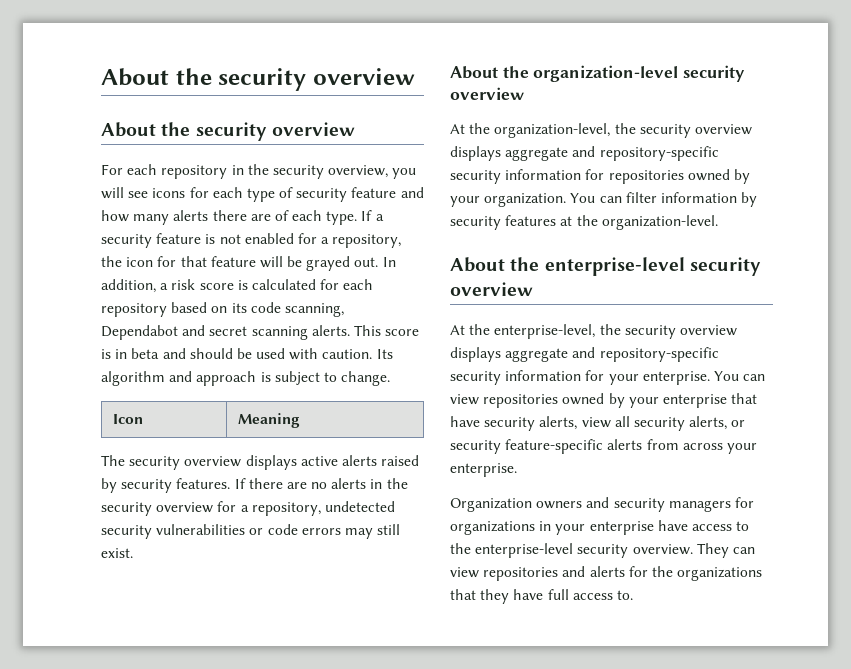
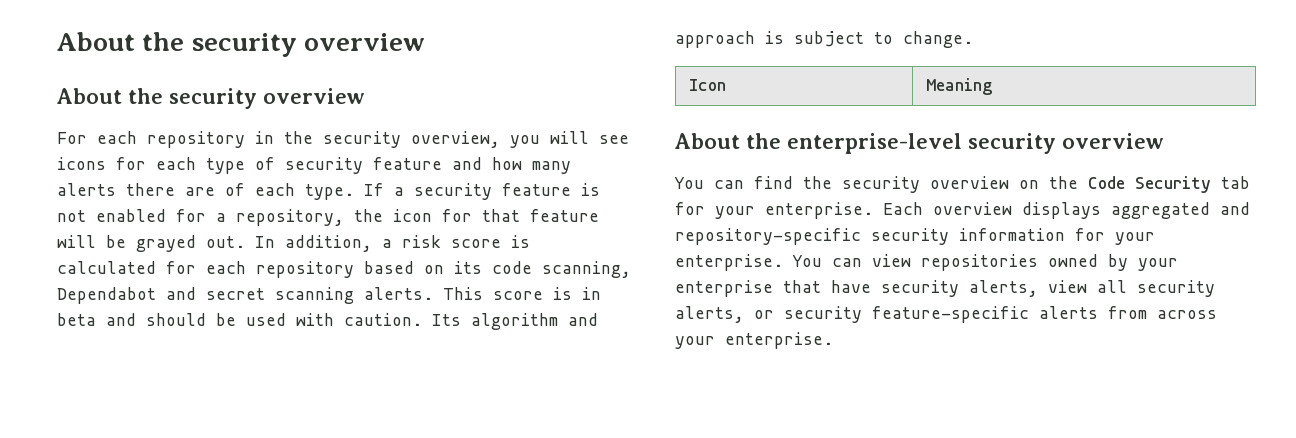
- The security overview displays active alerts raised by security features. If there are no alerts in the security overview for a repository, undetected security vulnerabilities or code errors may still exist.
- About the organization-level security overview
- At the organization-level, the security overview displays aggregate and repository-specific security information for repositories owned by your organization. You can filter information by security features at the organization-level.
- At the enterprise-level, the security overview displays aggregate and repository-specific security information for your enterprise.
+ You can find the security overview on the Code Security tab for your enterprise. Each overview displays aggregated and repository-specific security information for your enterprise.
- Organization owners and security managers for organizations in your enterprise have access to the enterprise-level security overview. They can view repositories and alerts for the organizations that they have full access to.

